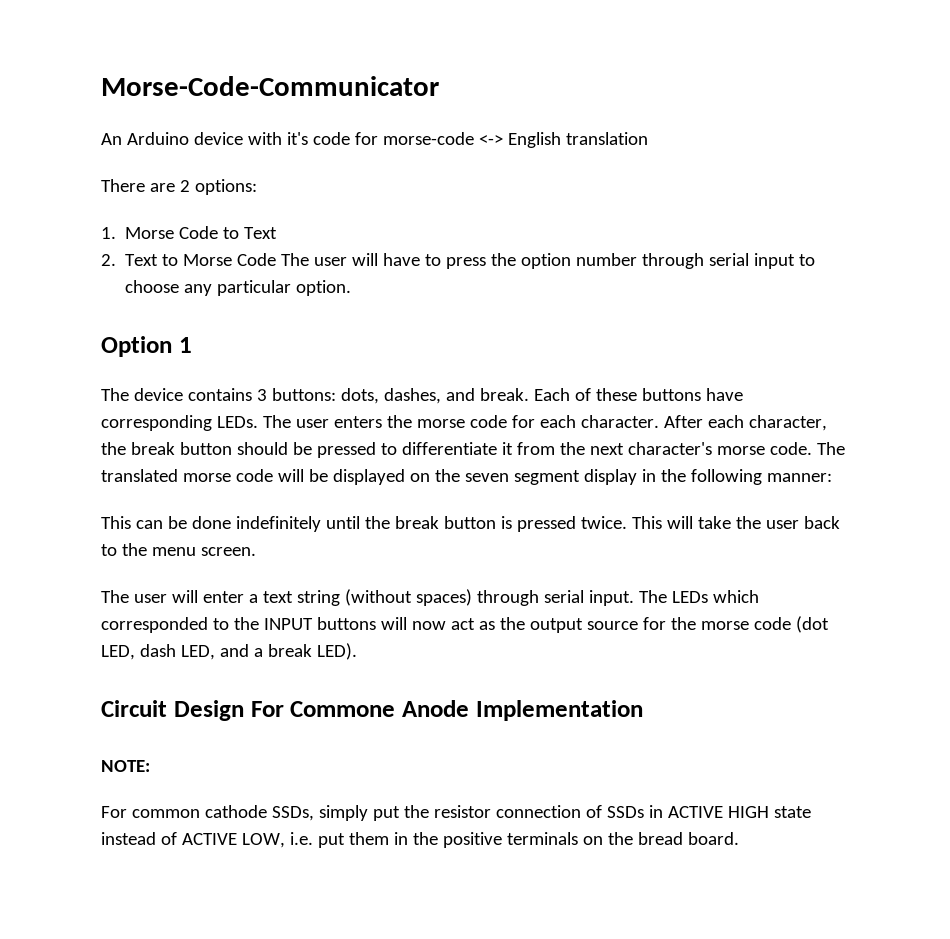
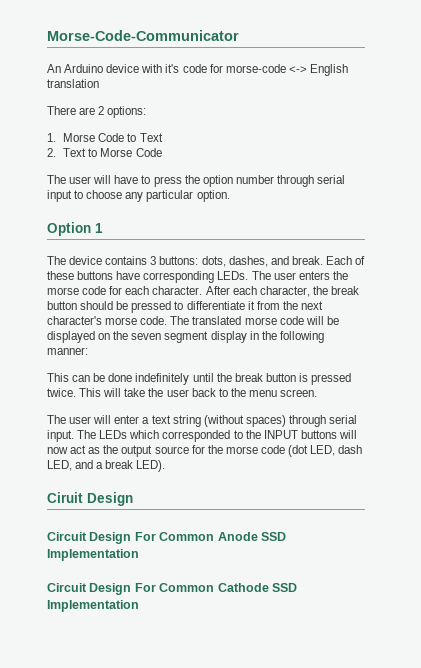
- 2. Text to Morse Code The user will have to press the option number through serial input to choose any particular option.
+ 2. Text to Morse Code
+ The user will have to press the option number through serial input to choose any particular option.
- Circuit Design For Commone Anode Implementation
- NOTE:
- For common cathode SSDs, simply put the resistor connection of SSDs in ACTIVE HIGH state instead of ACTIVE LOW, i.e. put them in the positive terminals on the bread board.
+ Ciruit Design
+ Circuit Design For Common Anode SSD Implementation
+ Circuit Design For Common Cathode SSD Implementation

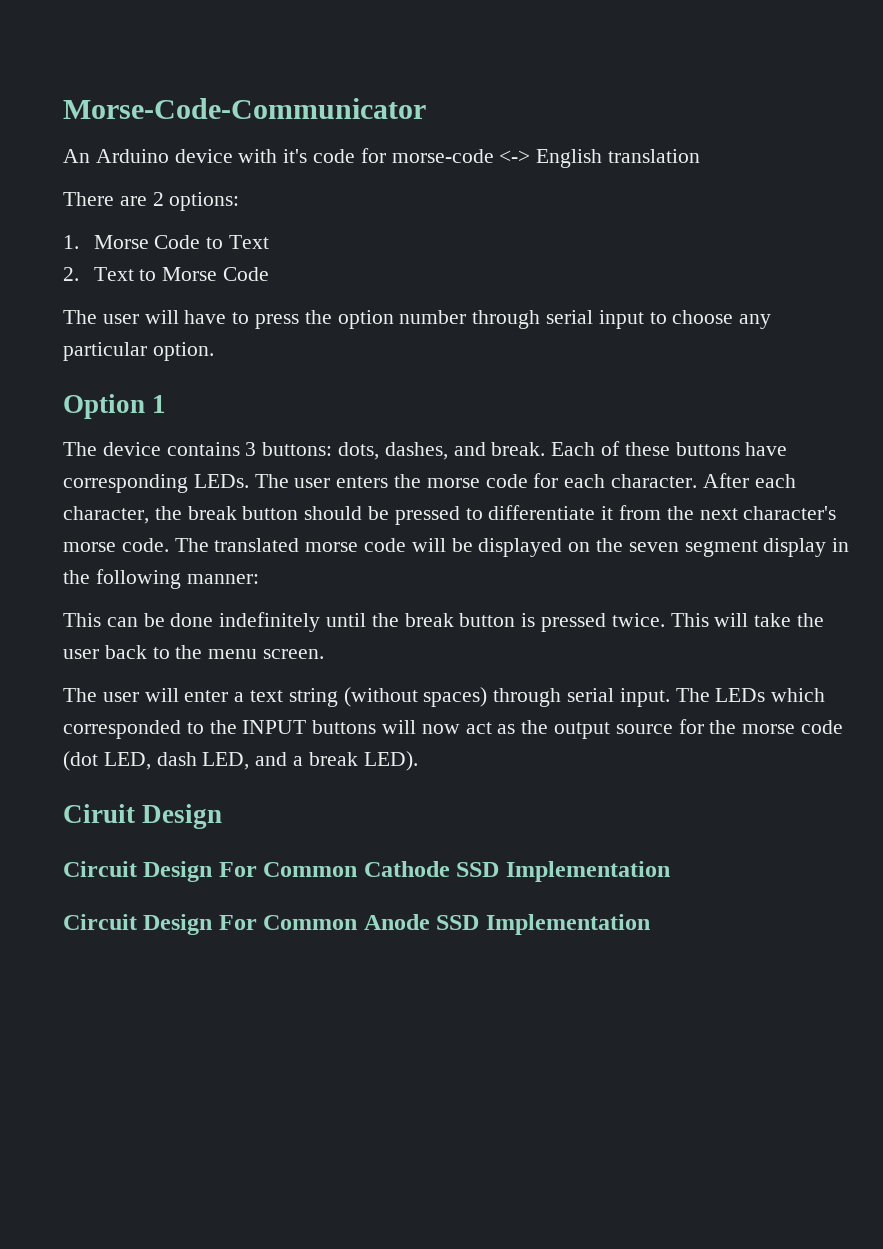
- Circuit Design For Common Anode SSD Implementation
+ Circuit Design For Common Cathode SSD Implementation
- Circuit Design For Common Cathode SSD Implementation
+ Circuit Design For Common Anode SSD Implementation

